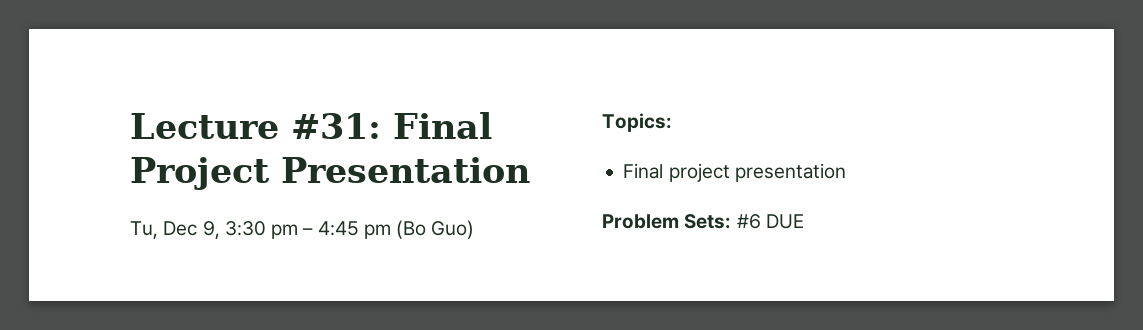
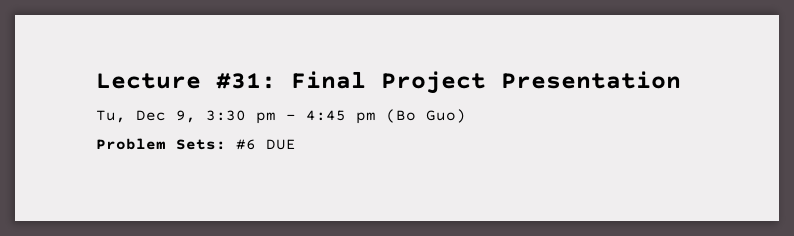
- Topics:
- Final project presentation

